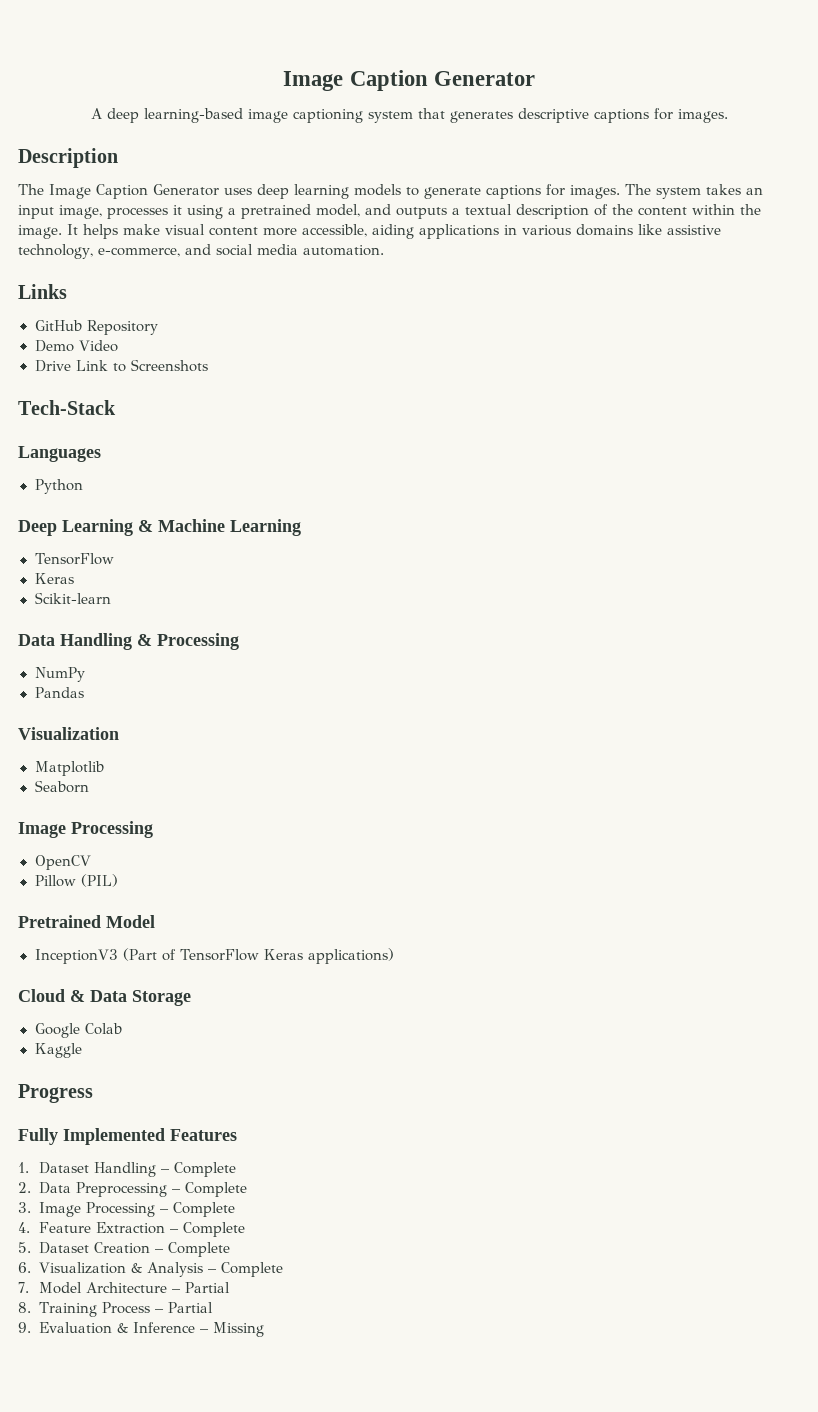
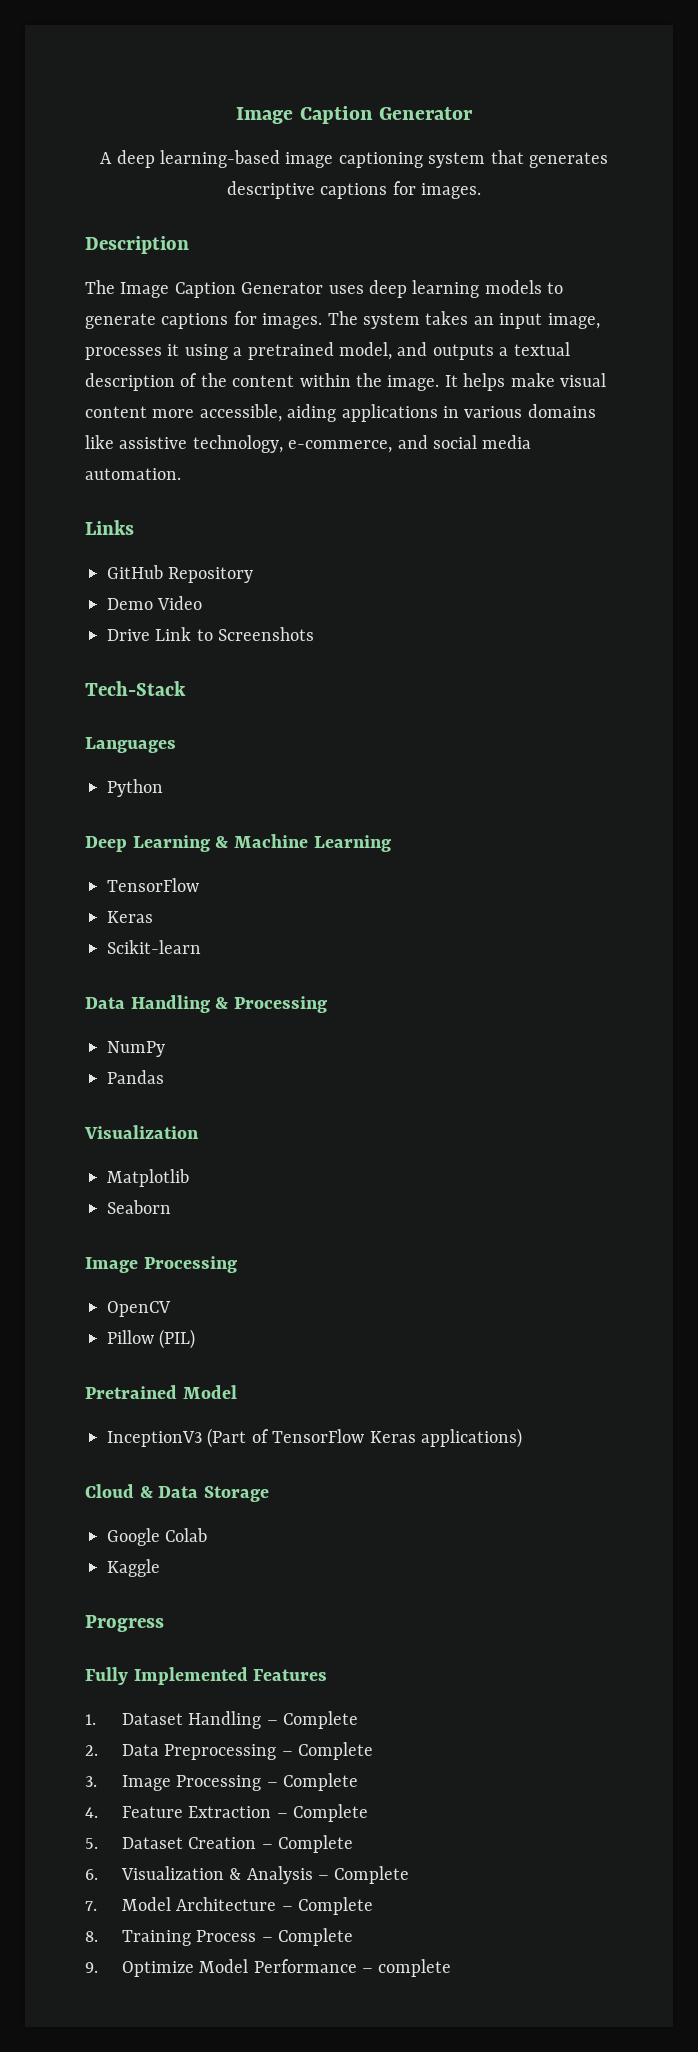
- 7. Model Architecture – Partial
+ 7. Model Architecture – Complete
- 8. Training Process – Partial
+ 8. Training Process – Complete
- 9. Evaluation & Inference – Missing
+ 9. Optimize Model Performance – complete

